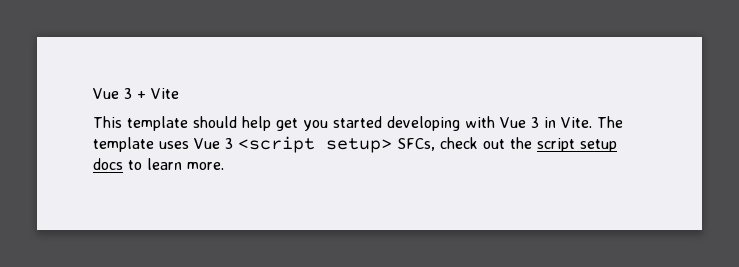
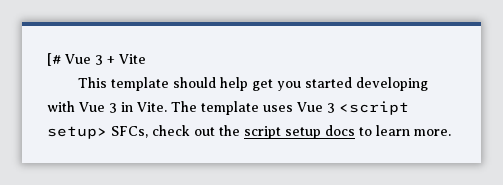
- Vue 3 + Vite
+ [# Vue 3 + Vite

